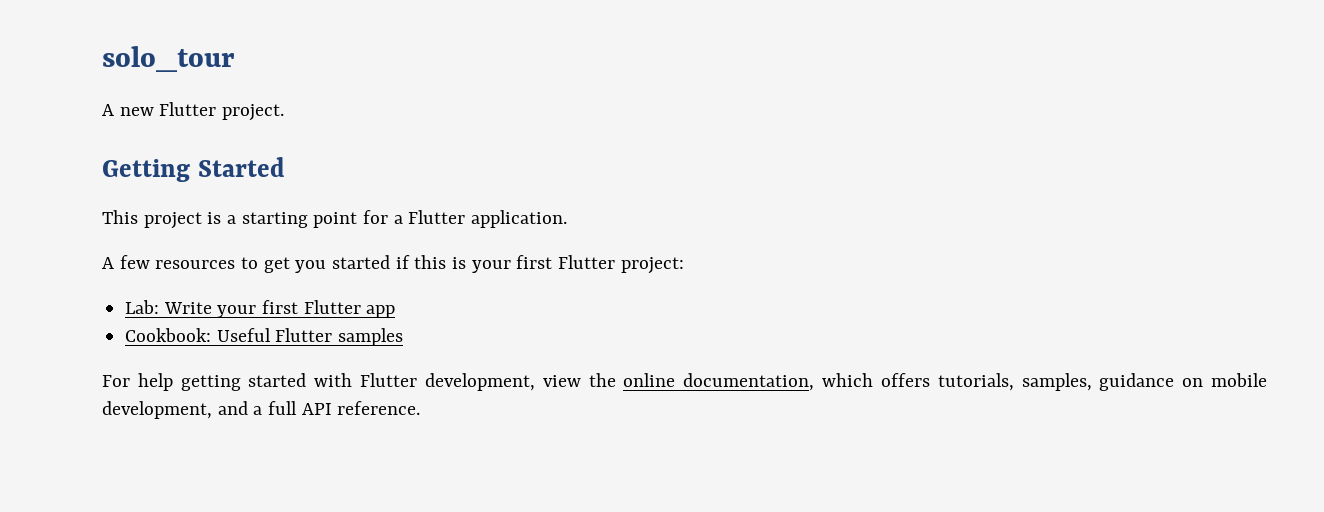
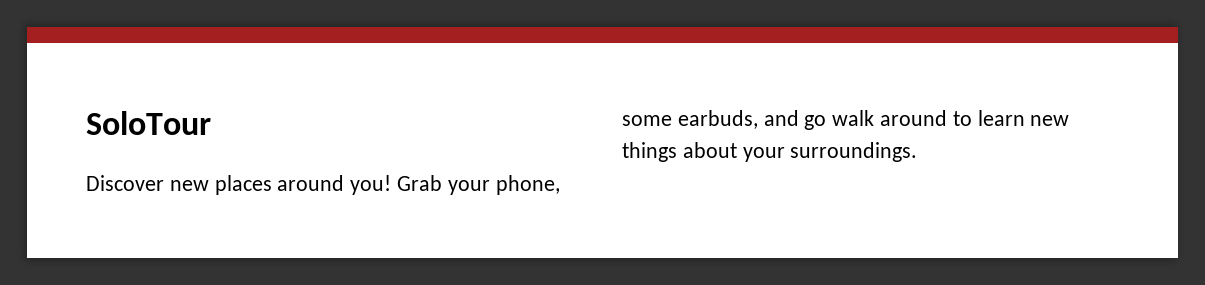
- solo_tour
- A new Flutter project.
- Getting Started
- This project is a starting point for a Flutter application.
- A few resources to get you started if this is your first Flutter project:
- Lab: Write your first Flutter app
- Cookbook: Useful Flutter samples
- For help getting started with Flutter development, view the online documentation, which offers tutorials, samples, guidance on mobile development, and a full API reference.
+ SoloTour
+ Discover new places around you! Grab your phone, some earbuds, and go walk around to learn new things about your surroundings.

